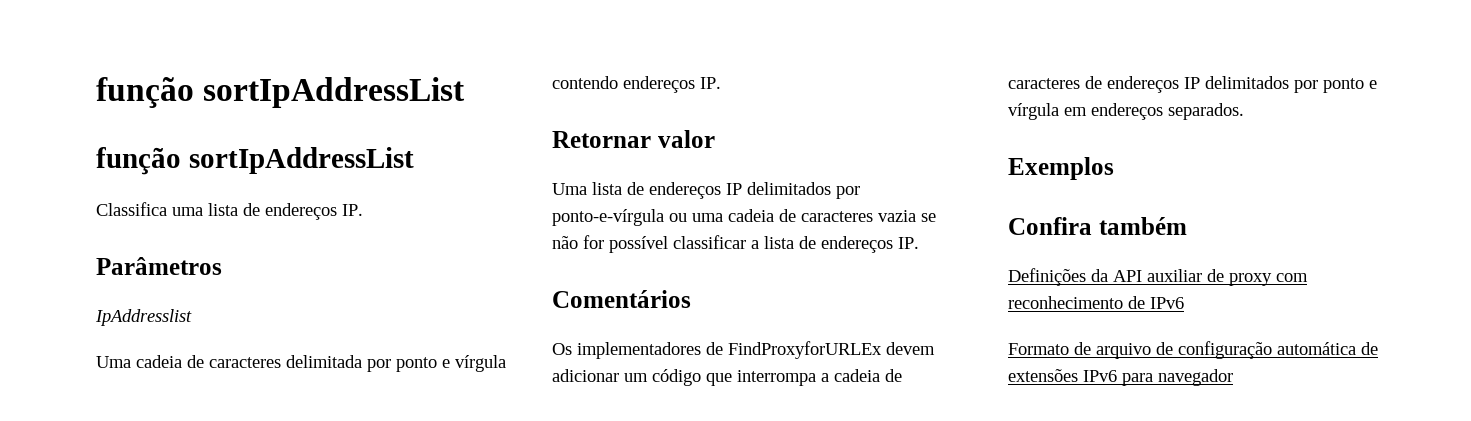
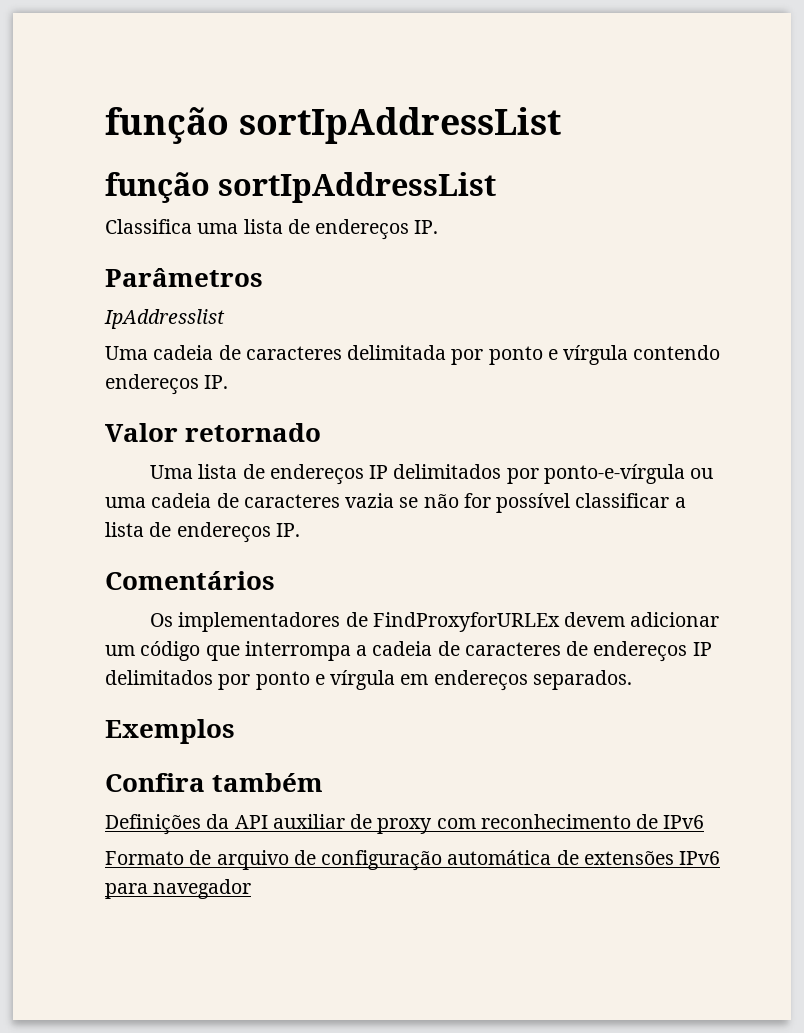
- Retornar valor
+ Valor retornado

